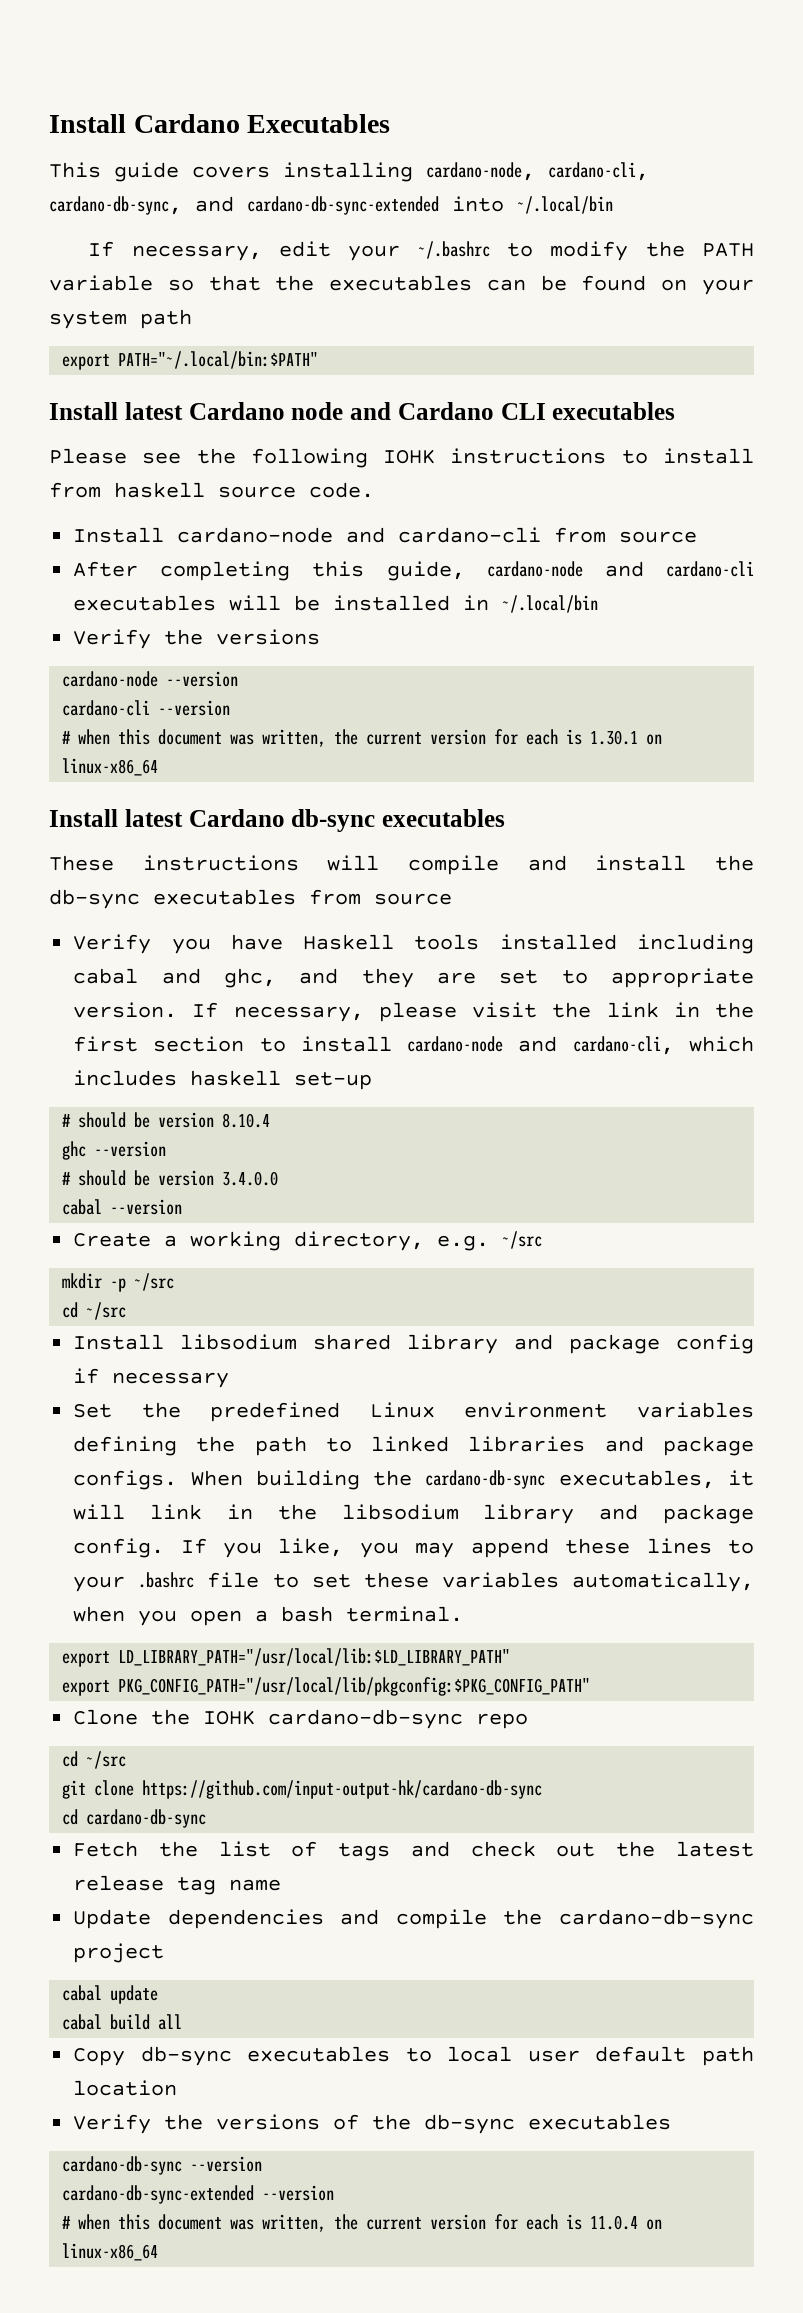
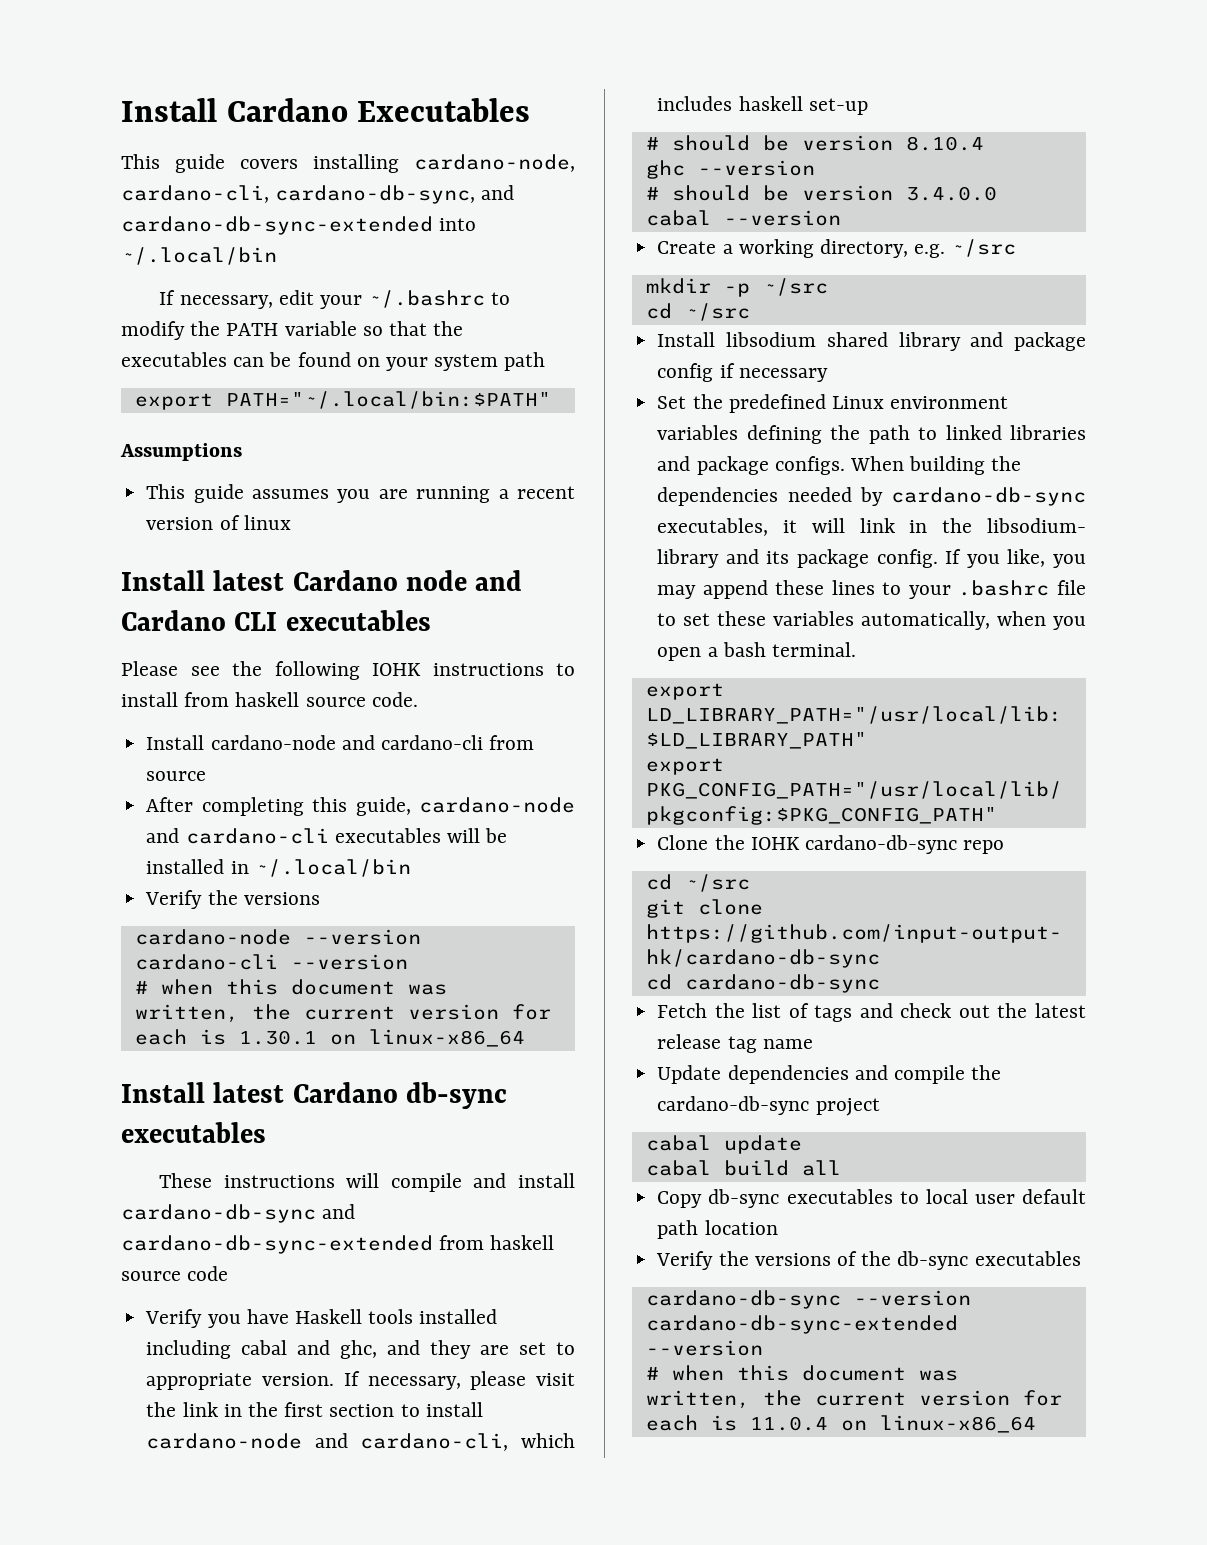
+ Assumptions
+ This guide assumes you are running a recent version of linux
- These instructions will compile and install the db-sync executables from source
+ These instructions will compile and install cardano-db-sync and cardano-db-sync-extended from haskell source code
- When building the cardano-db-sync executables, it will link in the libsodium library and package config.
+ When building the dependencies needed by cardano-db-sync executables, it will link in the libsodium- library and its package config.

